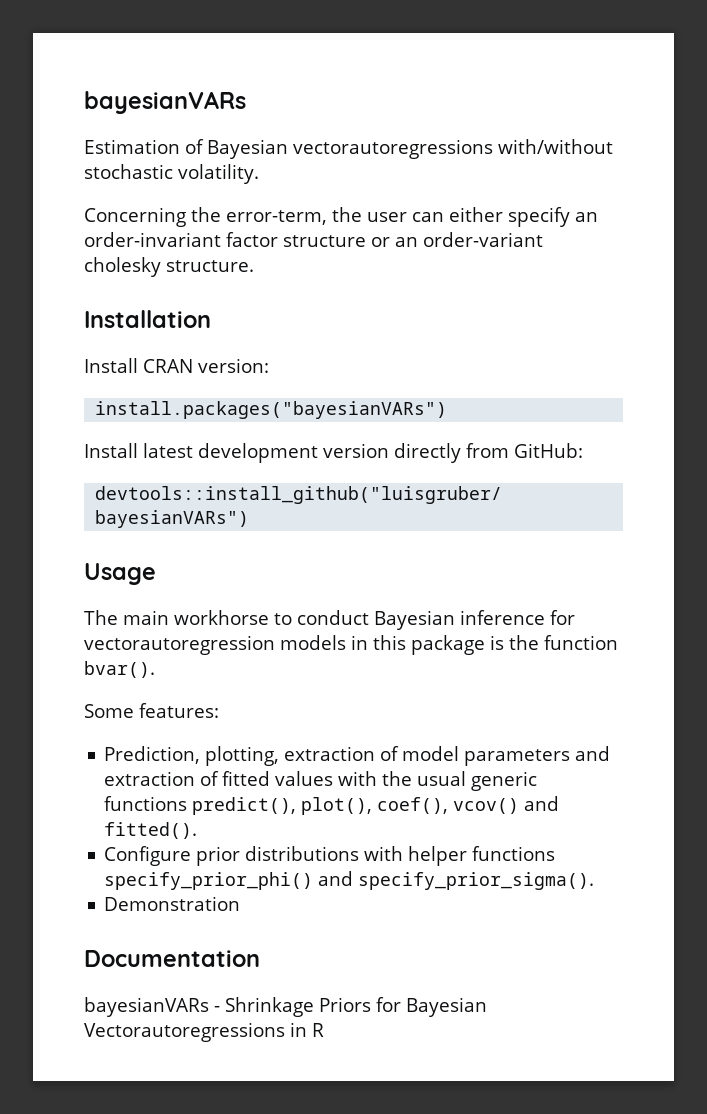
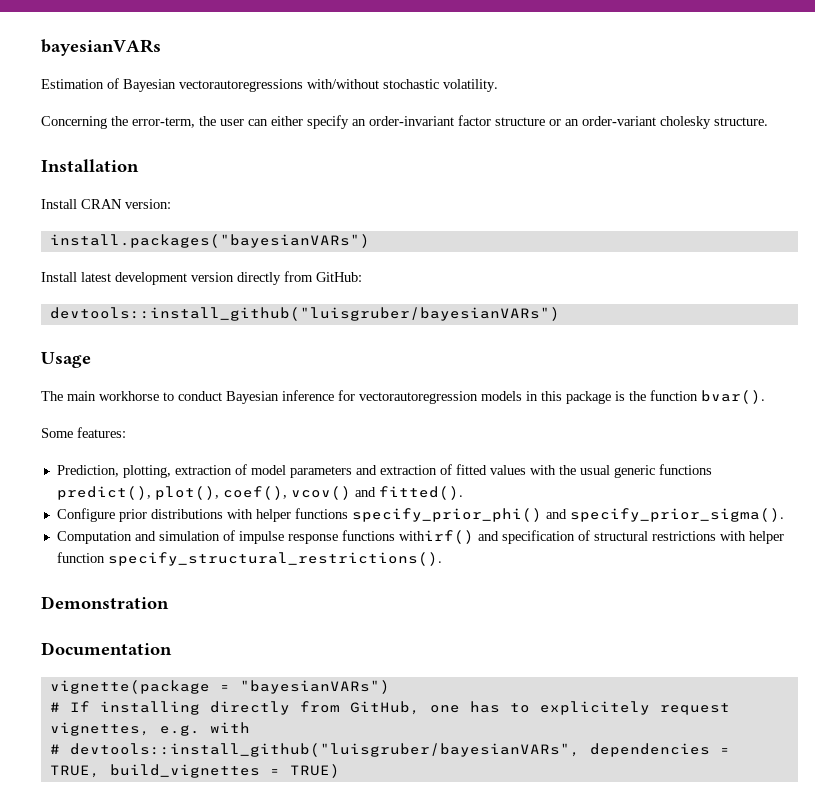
+ Computation and simulation of impulse response functions withirf() and specification of structural restrictions with helper function specify_structural_restrictions().
  Demonstration
  Documentation
- bayesianVARs - Shrinkage Priors for Bayesian Vectorautoregressions in R
+ vignette(package = "bayesianVARs")
+ # If installing directly from GitHub, one has to explicitely request vignettes, e.g. with
+ # devtools::install_github("luisgruber/bayesianVARs", dependencies = TRUE, build_vignettes = TRUE)

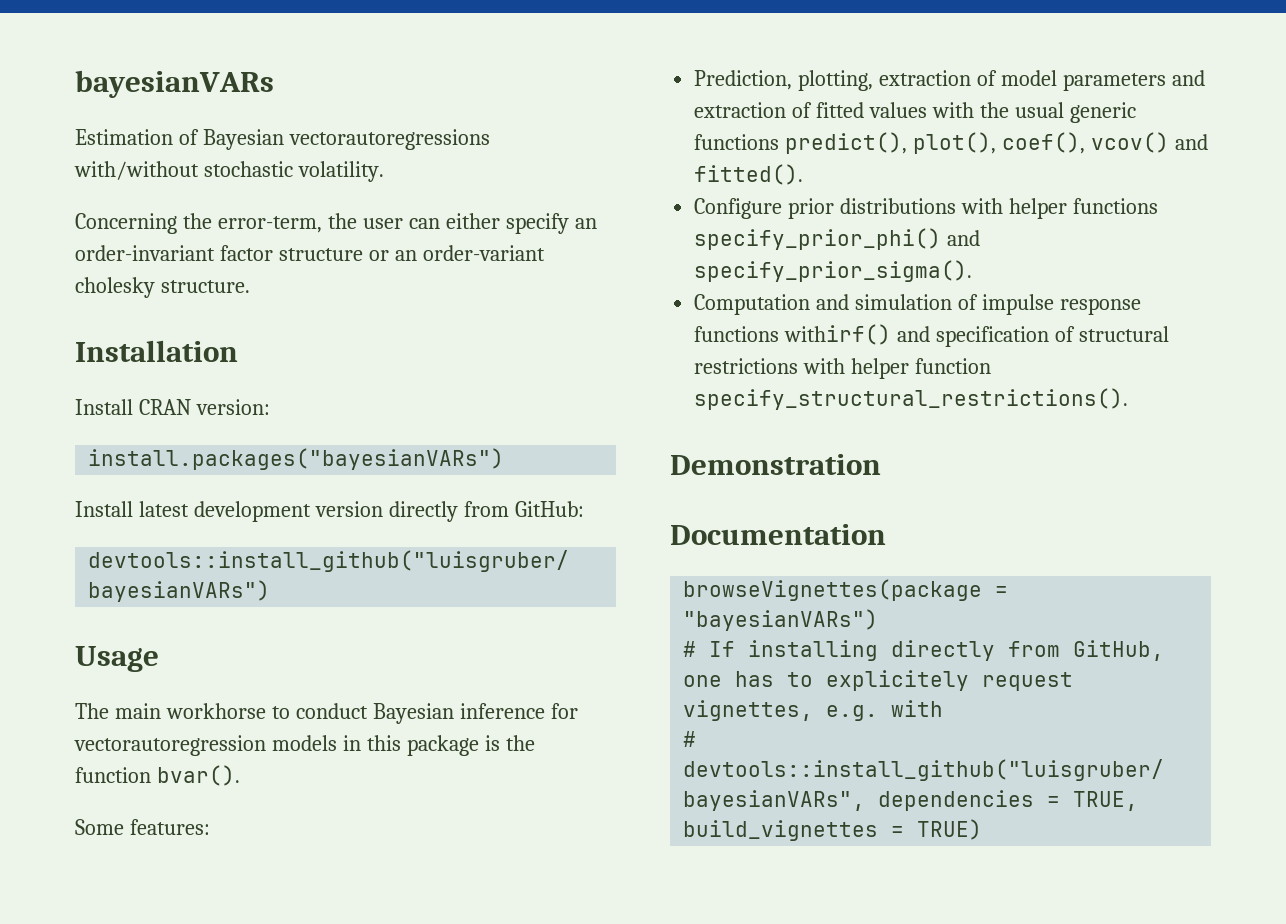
- vignette(package = "bayesianVARs")
+ browseVignettes(package = "bayesianVARs")

